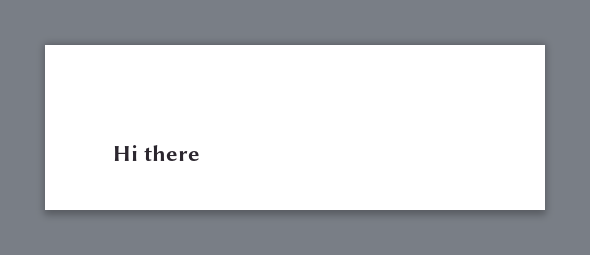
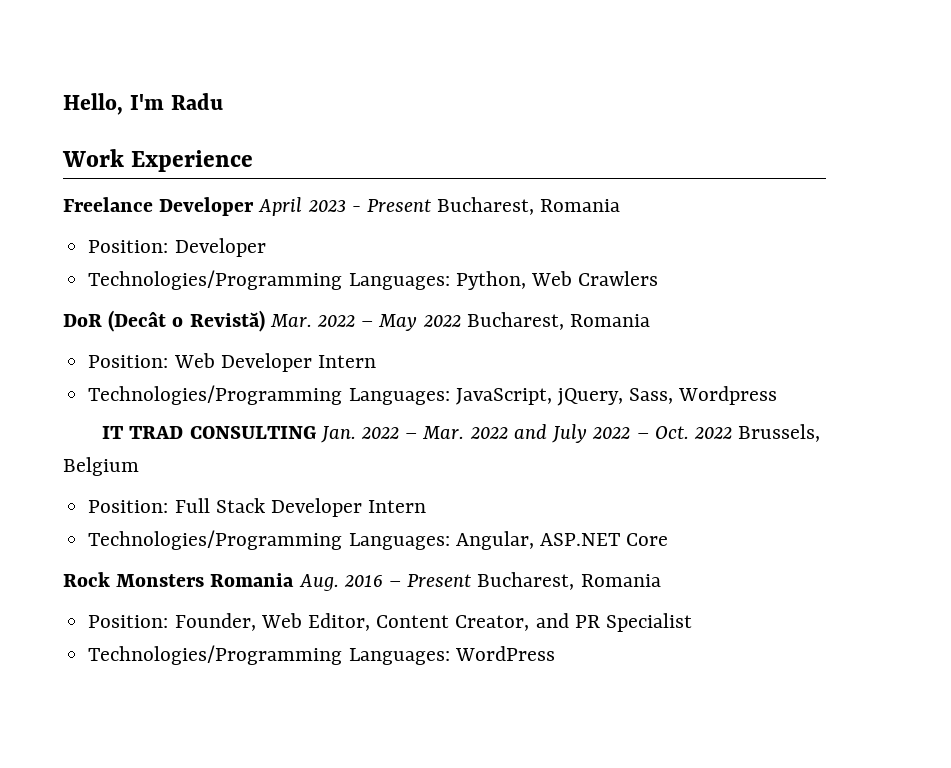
- Hi there
+ Hello, I'm Radu
+ Work Experience
+ Freelance Developer April 2023 - Present Bucharest, Romania
+ Position: Developer
+ Technologies/Programming Languages: Python, Web Crawlers
+ DoR (Decât o Revistă) Mar. 2022 – May 2022 Bucharest, Romania
+ Position: Web Developer Intern
+ Technologies/Programming Languages: JavaScript, jQuery, Sass, Wordpress
+ IT TRAD CONSULTING Jan. 2022 – Mar. 2022 and July 2022 – Oct. 2022 Brussels, Belgium
+ Position: Full Stack Developer Intern
+ Technologies/Programming Languages: Angular, ASP.NET Core
+ Rock Monsters Romania Aug. 2016 – Present Bucharest, Romania
+ Position: Founder, Web Editor, Content Creator, and PR Specialist
+ Technologies/Programming Languages: WordPress

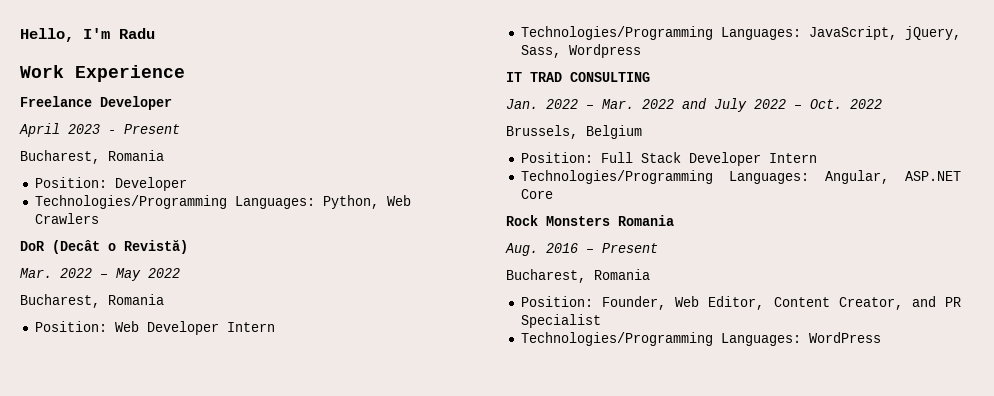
- Freelance Developer April 2023 - Present Bucharest, Romania
+ Freelance Developer
+ April 2023 - Present
+ Bucharest, Romania
- DoR (Decât o Revistă) Mar. 2022 – May 2022 Bucharest, Romania
+ DoR (Decât o Revistă)
+ Mar. 2022 – May 2022
+ Bucharest, Romania
- IT TRAD CONSULTING Jan. 2022 – Mar. 2022 and July 2022 – Oct. 2022 Brussels, Belgium
+ IT TRAD CONSULTING
+ Jan. 2022 – Mar. 2022 and July 2022 – Oct. 2022
+ Brussels, Belgium
- Rock Monsters Romania Aug. 2016 – Present Bucharest, Romania
+ Rock Monsters Romania
+ Aug. 2016 – Present
+ Bucharest, Romania

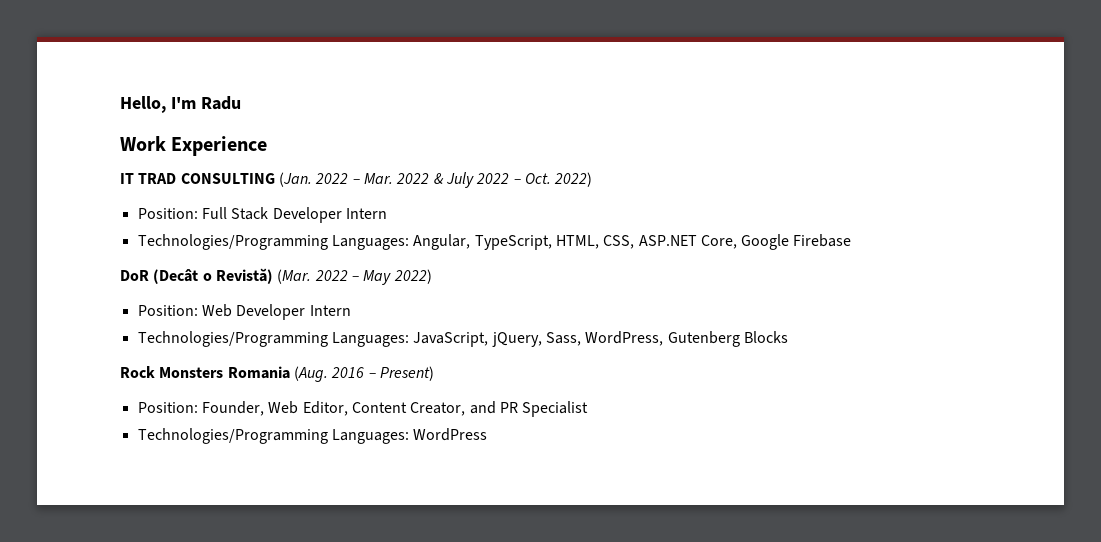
- Freelance Developer
- April 2023 - Present
- Bucharest, Romania
- Position: Developer
- Technologies/Programming Languages: Python, Web Crawlers
+ IT TRAD CONSULTING (Jan. 2022 – Mar. 2022 & July 2022 – Oct. 2022)
+ Position: Full Stack Developer Intern
+ Technologies/Programming Languages: Angular, TypeScript, HTML, CSS, ASP.NET Core, Google Firebase
- DoR (Decât o Revistă)
- Mar. 2022 – May 2022
- Bucharest, Romania
+ DoR (Decât o Revistă) (Mar. 2022 – May 2022)
- Technologies/Programming Languages: JavaScript, jQuery, Sass, Wordpress
- IT TRAD CONSULTING
- Jan. 2022 – Mar. 2022 and July 2022 – Oct. 2022
- Brussels, Belgium
- Position: Full Stack Developer Intern
- Technologies/Programming Languages: Angular, ASP.NET Core
+ Technologies/Programming Languages: JavaScript, jQuery, Sass, WordPress, Gutenberg Blocks
- Rock Monsters Romania
- Aug. 2016 – Present
- Bucharest, Romania
+ Rock Monsters Romania (Aug. 2016 – Present)

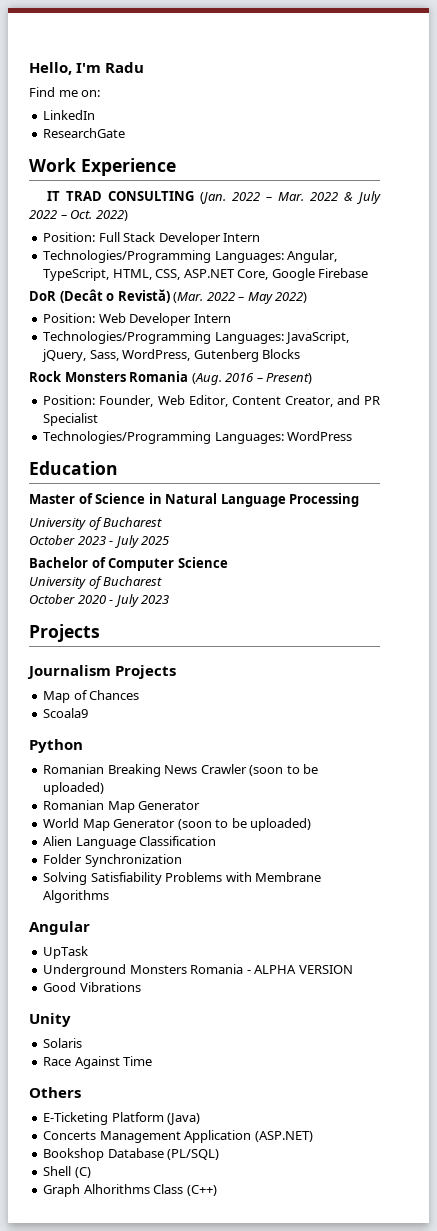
+ Find me on:
+ LinkedIn
+ ResearchGate
+ Education
+ Master of Science in Natural Language Processing
+ University of Bucharest
+ October 2023 - July 2025
+ Bachelor of Computer Science
+ University of Bucharest
+ October 2020 - July 2023
+ Projects
+ Journalism Projects
+ Map of Chances
+ Scoala9
+ Python
+ Romanian Breaking News Crawler (soon to be uploaded)
+ Romanian Map Generator
+ World Map Generator (soon to be uploaded)
+ Alien Language Classification
+ Folder Synchronization
+ Solving Satisfiability Problems with Membrane Algorithms
+ Angular
+ UpTask
+ Underground Monsters Romania - ALPHA VERSION
+ Good Vibrations
+ Unity
+ Solaris
+ Race Against Time
+ Others
+ E-Ticketing Platform (Java)
+ Concerts Management Application (ASP.NET)
+ Bookshop Database (PL/SQL)
+ Shell (C)
+ Graph Alhorithms Class (C++)

